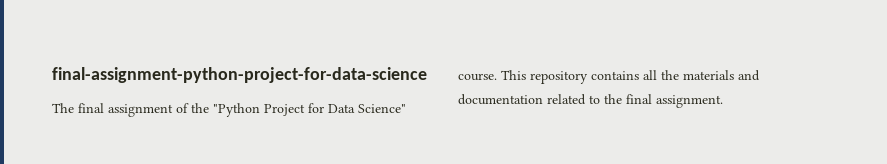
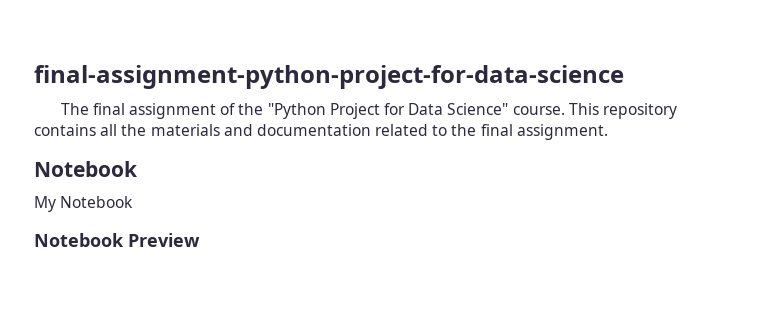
  This repository contains all the materials and documentation related to the final assignment.
+ Notebook
+ My Notebook
+ Notebook Preview

